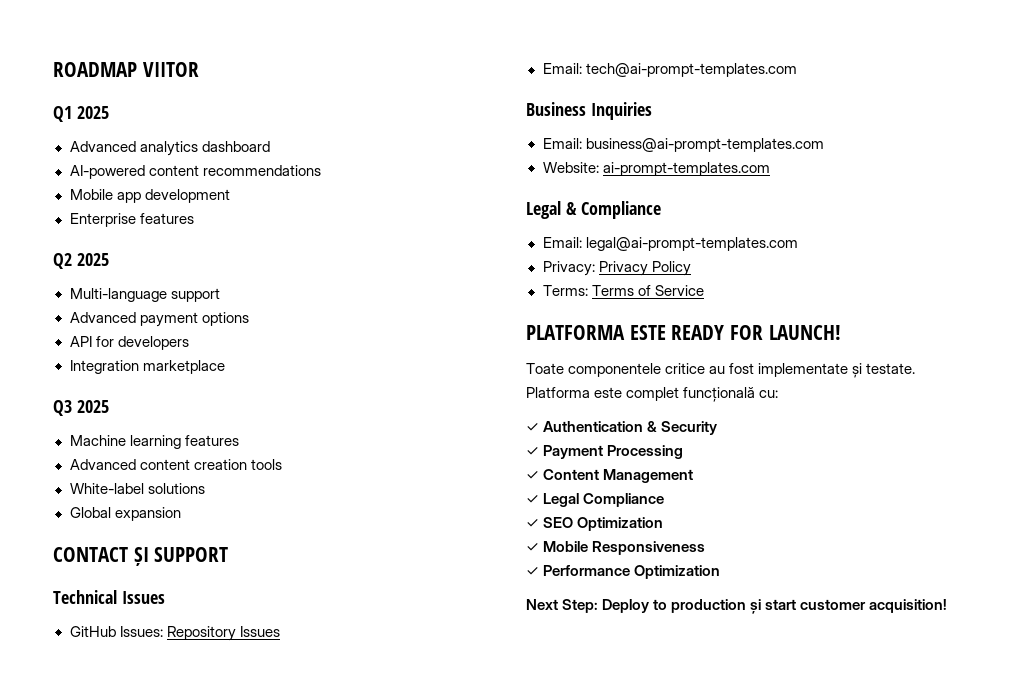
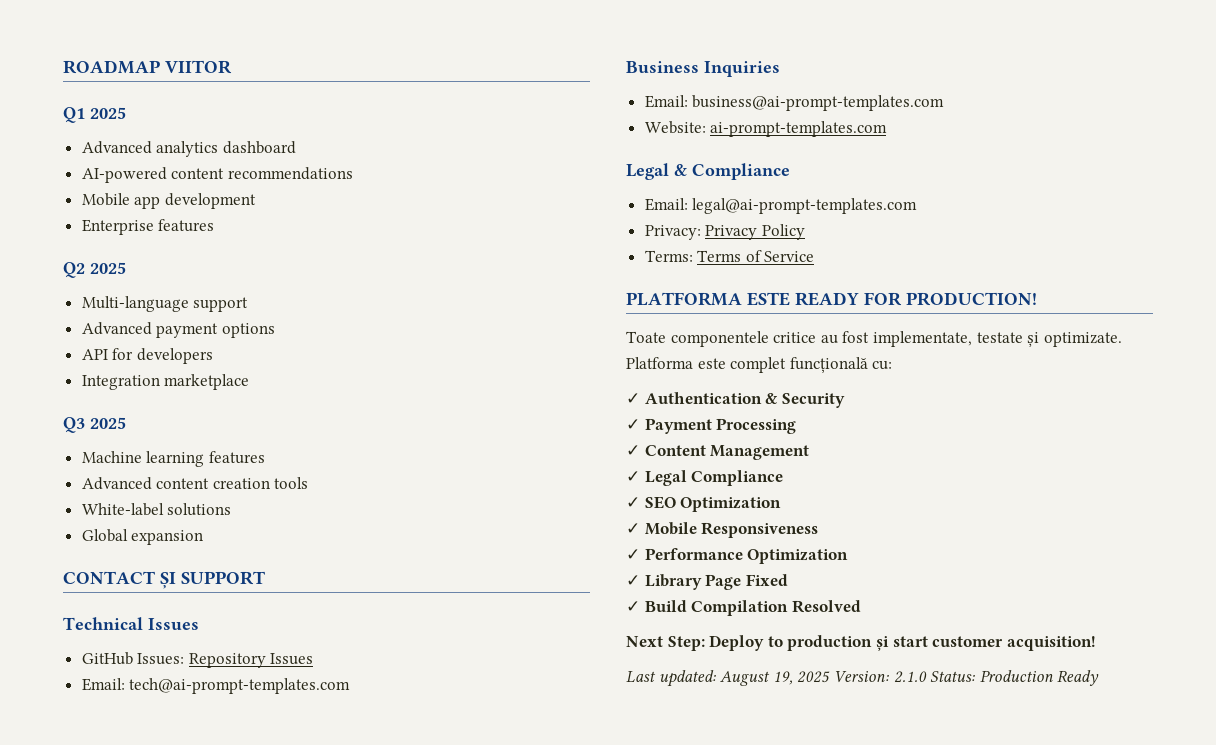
- PLATFORMA ESTE READY FOR LAUNCH!
+ PLATFORMA ESTE READY FOR PRODUCTION!
- Toate componentele critice au fost implementate și testate.
+ Toate componentele critice au fost implementate, testate și optimizate.
+ ✓ Library Page Fixed
+ ✓ Build Compilation Resolved
+ Last updated: August 19, 2025 Version: 2.1.0 Status: Production Ready

